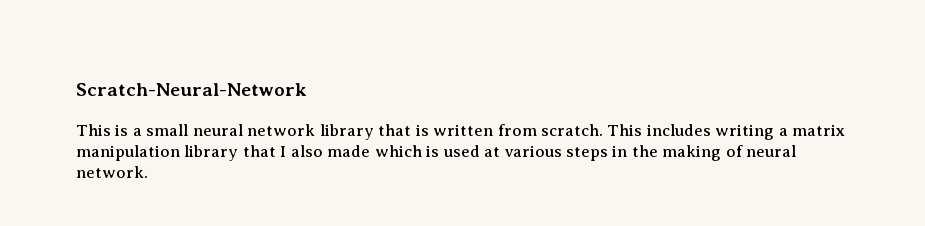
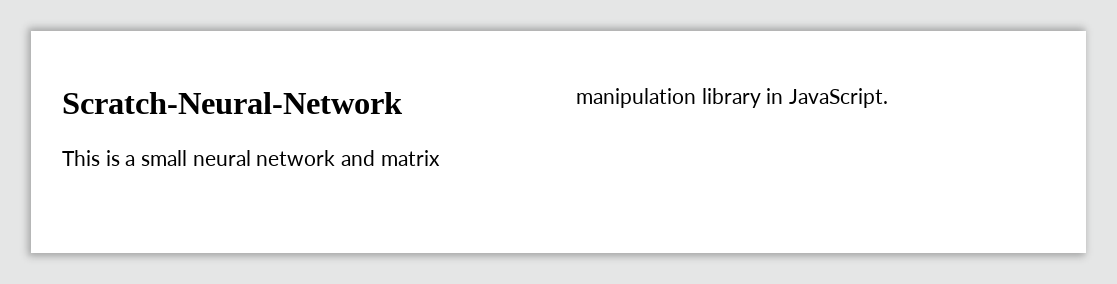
- This is a small neural network library that is written from scratch. This includes writing a matrix manipulation library that I also made which is used at various steps in the making of neural network.
+ This is a small neural network and matrix manipulation library in JavaScript.

